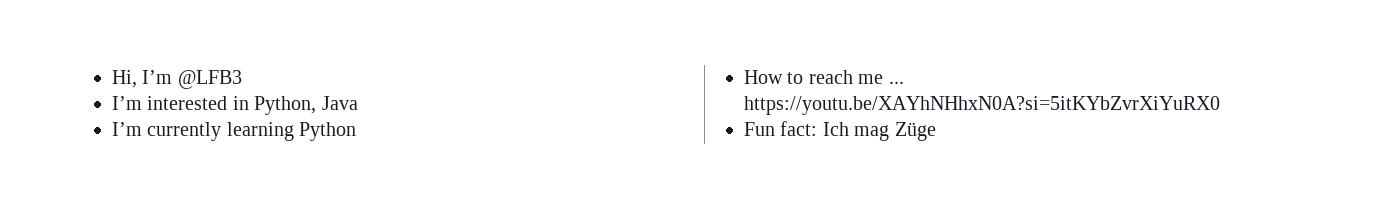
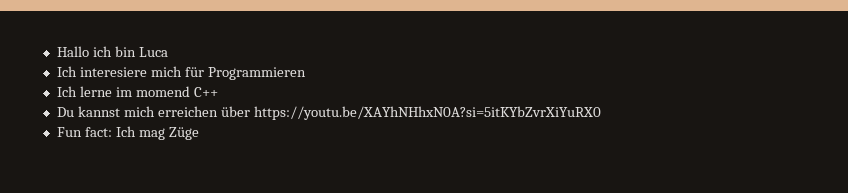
- Hi, I’m @LFB3
- I’m interested in Python, Java
- I’m currently learning Python
- How to reach me ... https://youtu.be/XAYhNHhxN0A?si=5itKYbZvrXiYuRX0
+ Hallo ich bin Luca
+ Ich interesiere mich für Programmieren
+ Ich lerne im momend C++
+ Du kannst mich erreichen über https://youtu.be/XAYhNHhxN0A?si=5itKYbZvrXiYuRX0

